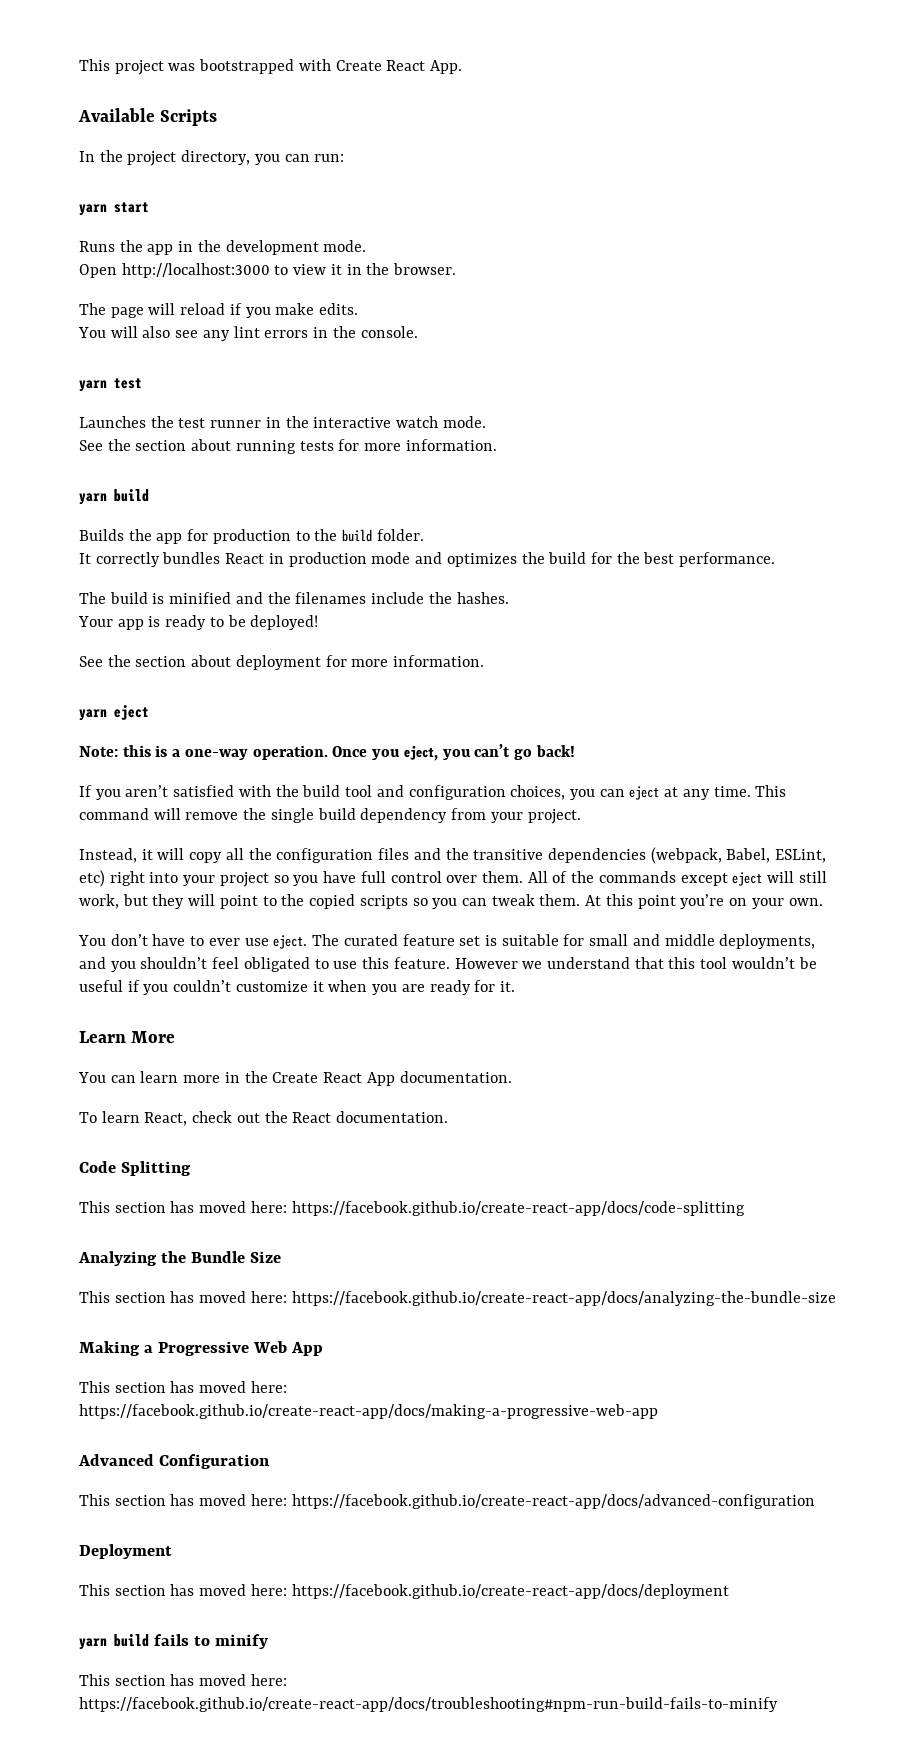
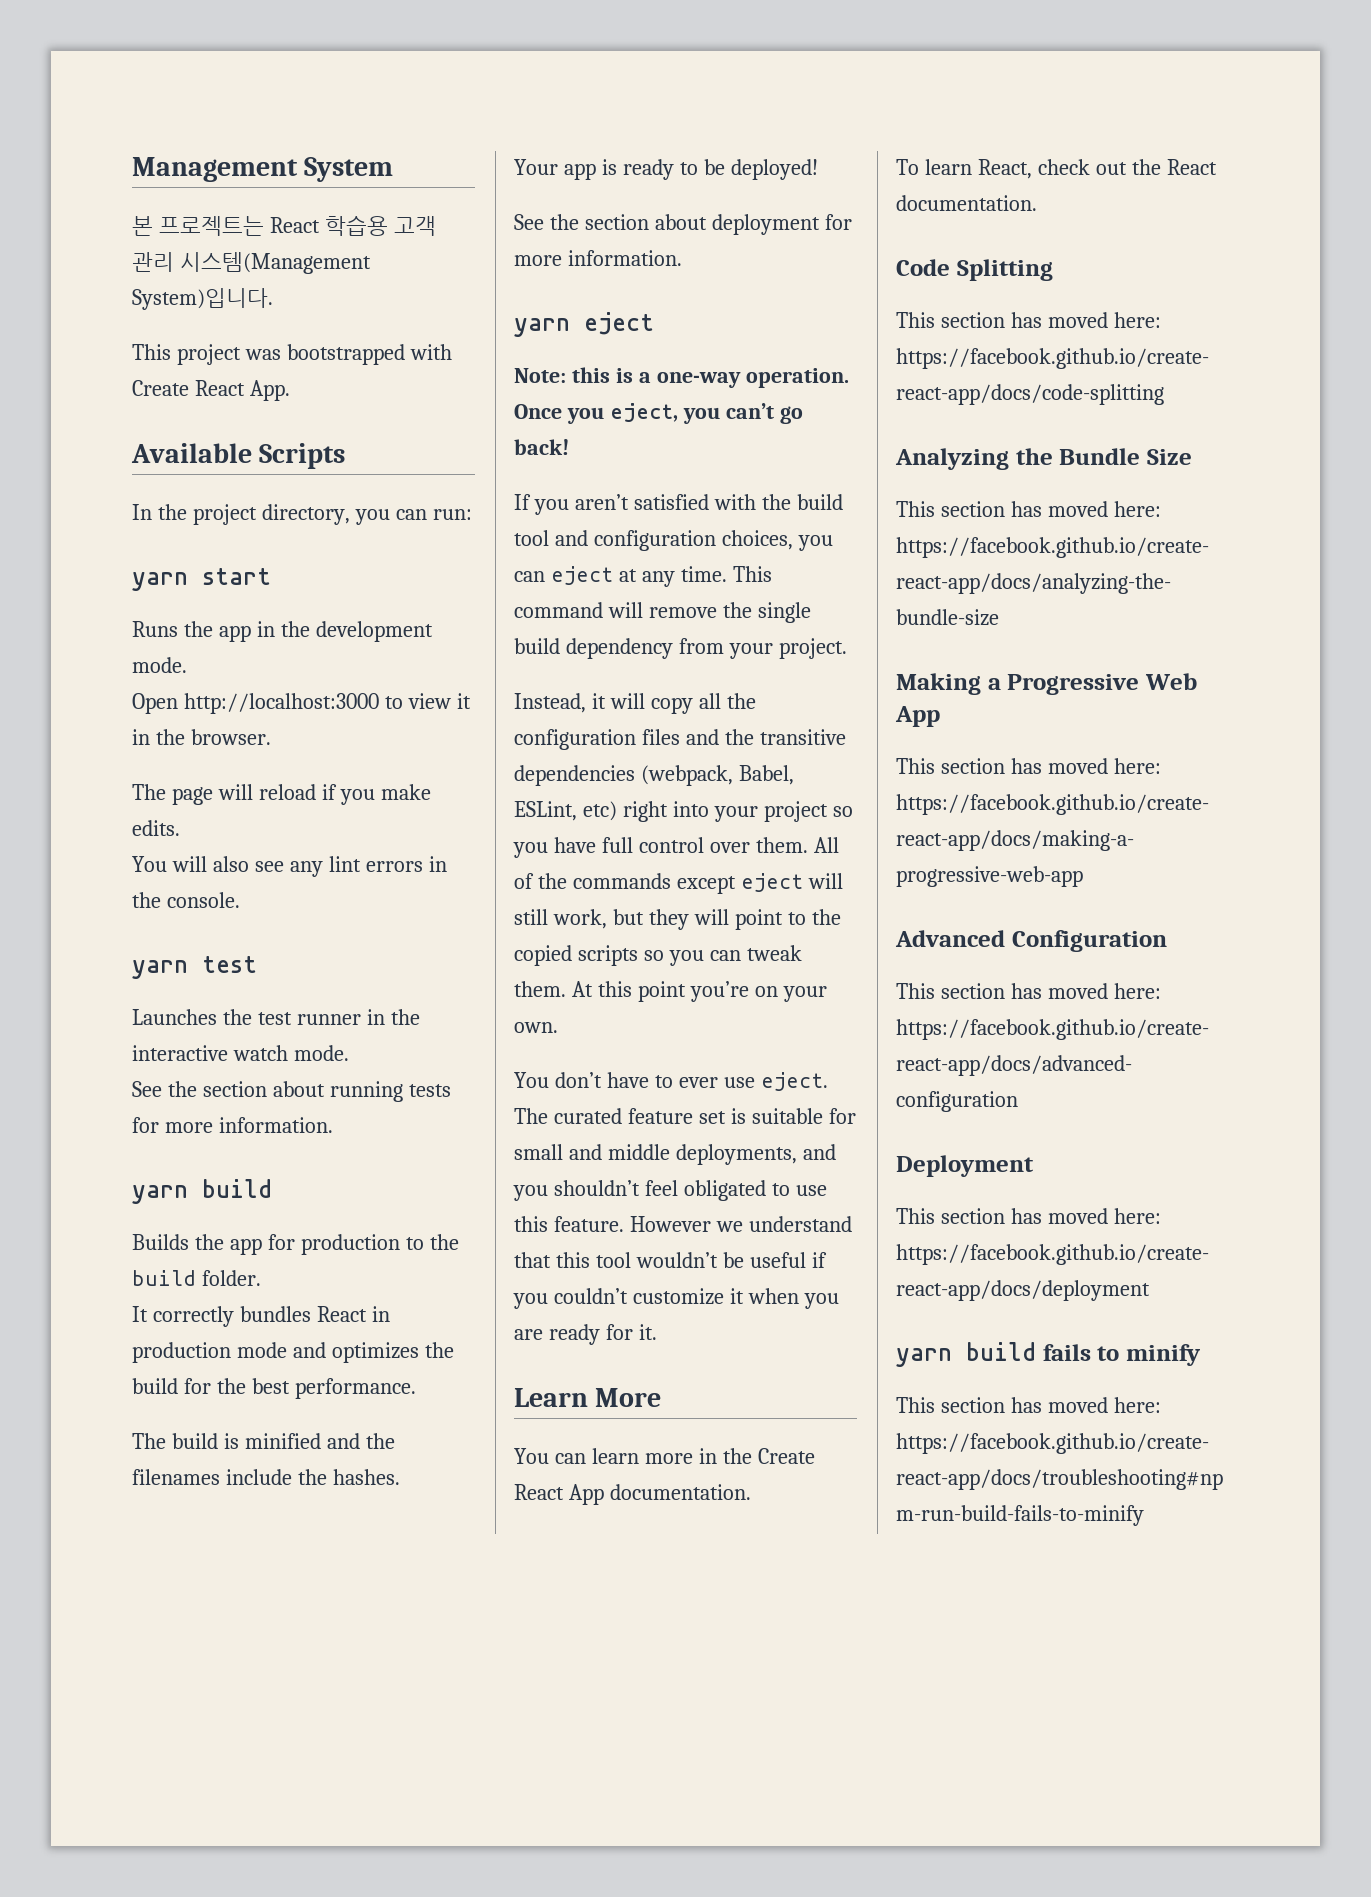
+ Management System
+ 본 프로젝트는 React 학습용 고객 관리 시스템(Management System)입니다.

